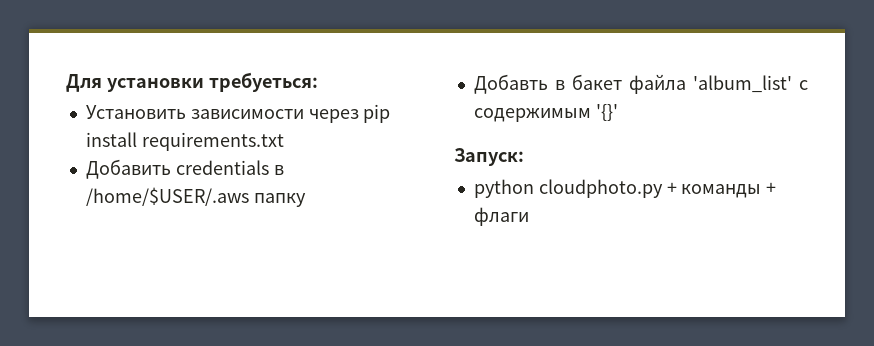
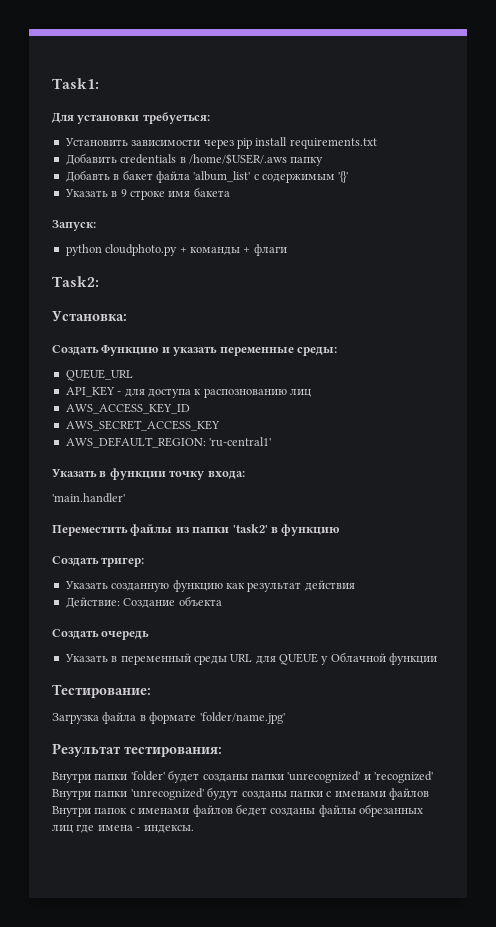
+ Task1:
+ Указать в 9 строке имя бакета
+ Task2:
+ Установка:
+ Создать Функцию и указать переменные среды:
+ QUEUE_URL
+ API_KEY - для доступа к распознованию лиц
+ AWS_ACCESS_KEY_ID
+ AWS_SECRET_ACCESS_KEY
+ AWS_DEFAULT_REGION: 'ru-central1'
+ Указать в функции точку входа:
+ 'main.handler'
+ Переместить файлы из папки 'task2' в функцию
+ Создать тригер:
+ Указать созданную функцию как результат действия
+ Действие: Создание объекта
+ Создать очередь
+ Указать в переменный среды URL для QUEUE у Облачной функции
+ Тестирование:
+ Загрузка файла в формате 'folder/name.jpg'
+ Результат тестирования:
+ Внутри папки 'folder' будет созданы папки 'unrecognized' и 'recognized' Внутри папки 'unrecognized' будут созданы папки с именами файлов Внутри папок с именами файлов бедет созданы файлы обрезанных лиц где имена - индексы.

